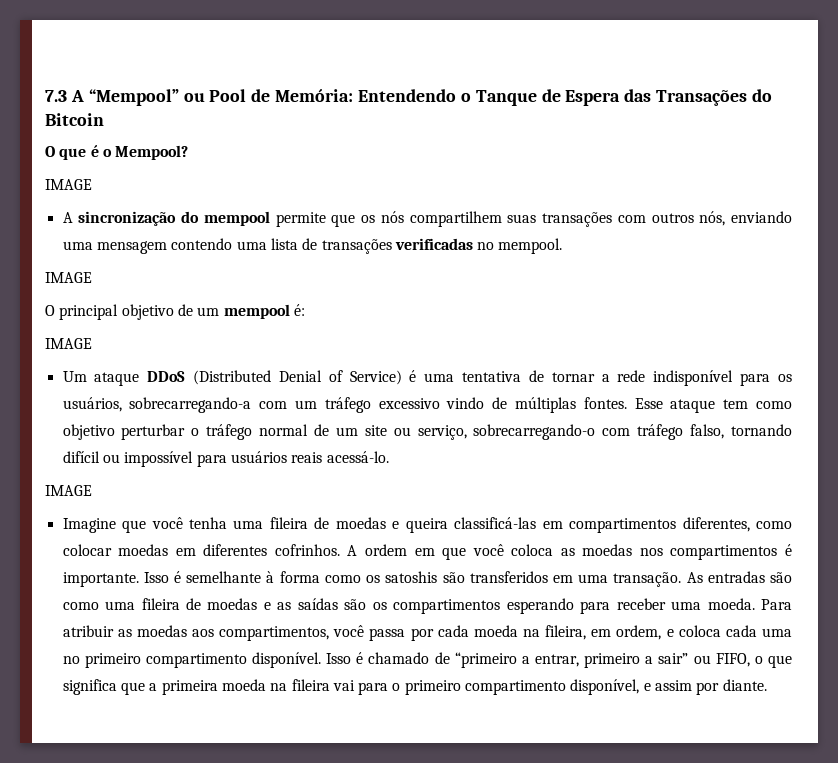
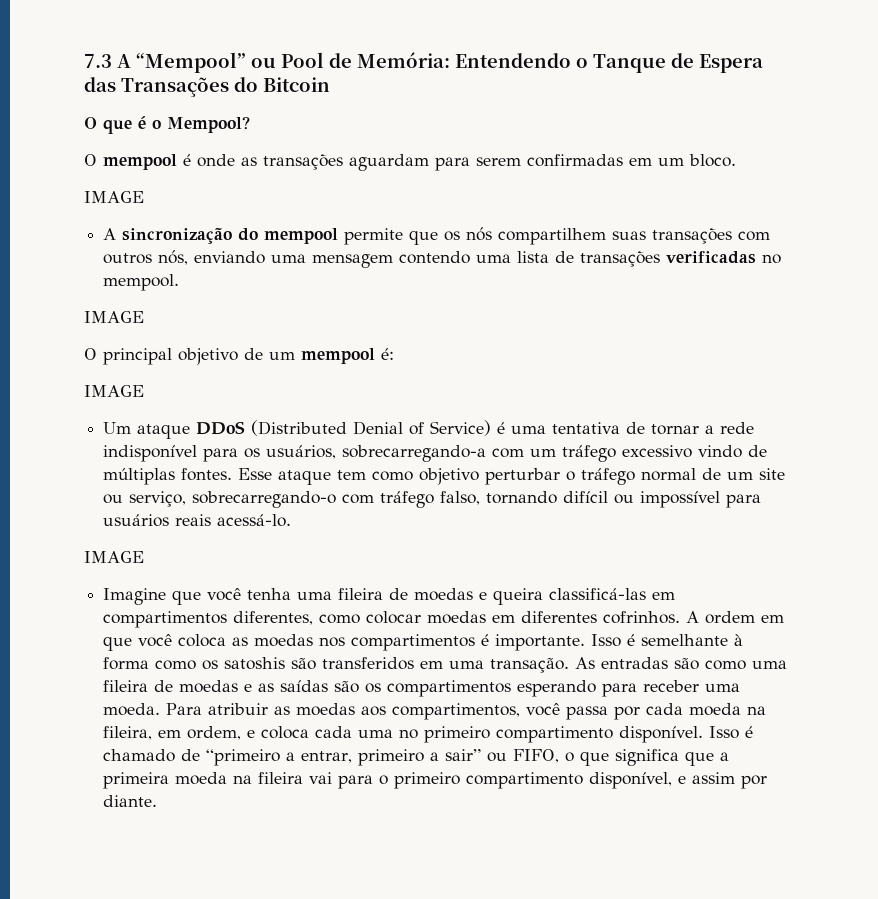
+ O mempool é onde as transações aguardam para serem confirmadas em um bloco.

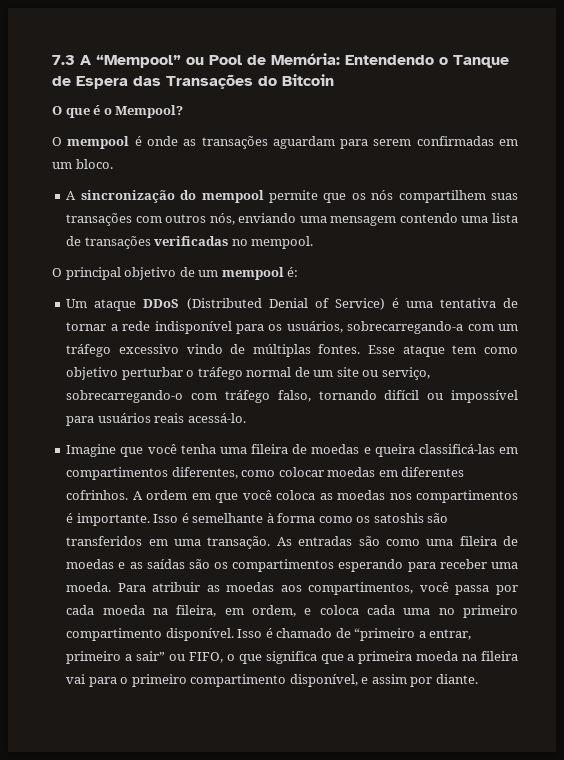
  O mempool é onde as transações aguardam para serem confirmadas em um bloco.
- IMAGE
  A sincronização do mempool permite que os nós compartilhem suas transações com outros nós, enviando uma mensagem contendo uma lista de transações verificadas no mempool.
- IMAGE
  O principal objetivo de um mempool é:
- IMAGE
  Esse ataque tem como objetivo perturbar o tráfego normal de um site ou serviço, sobrecarregando-o com tráfego falso, tornando difícil ou impossível para usuários reais acessá-lo.
- IMAGE

